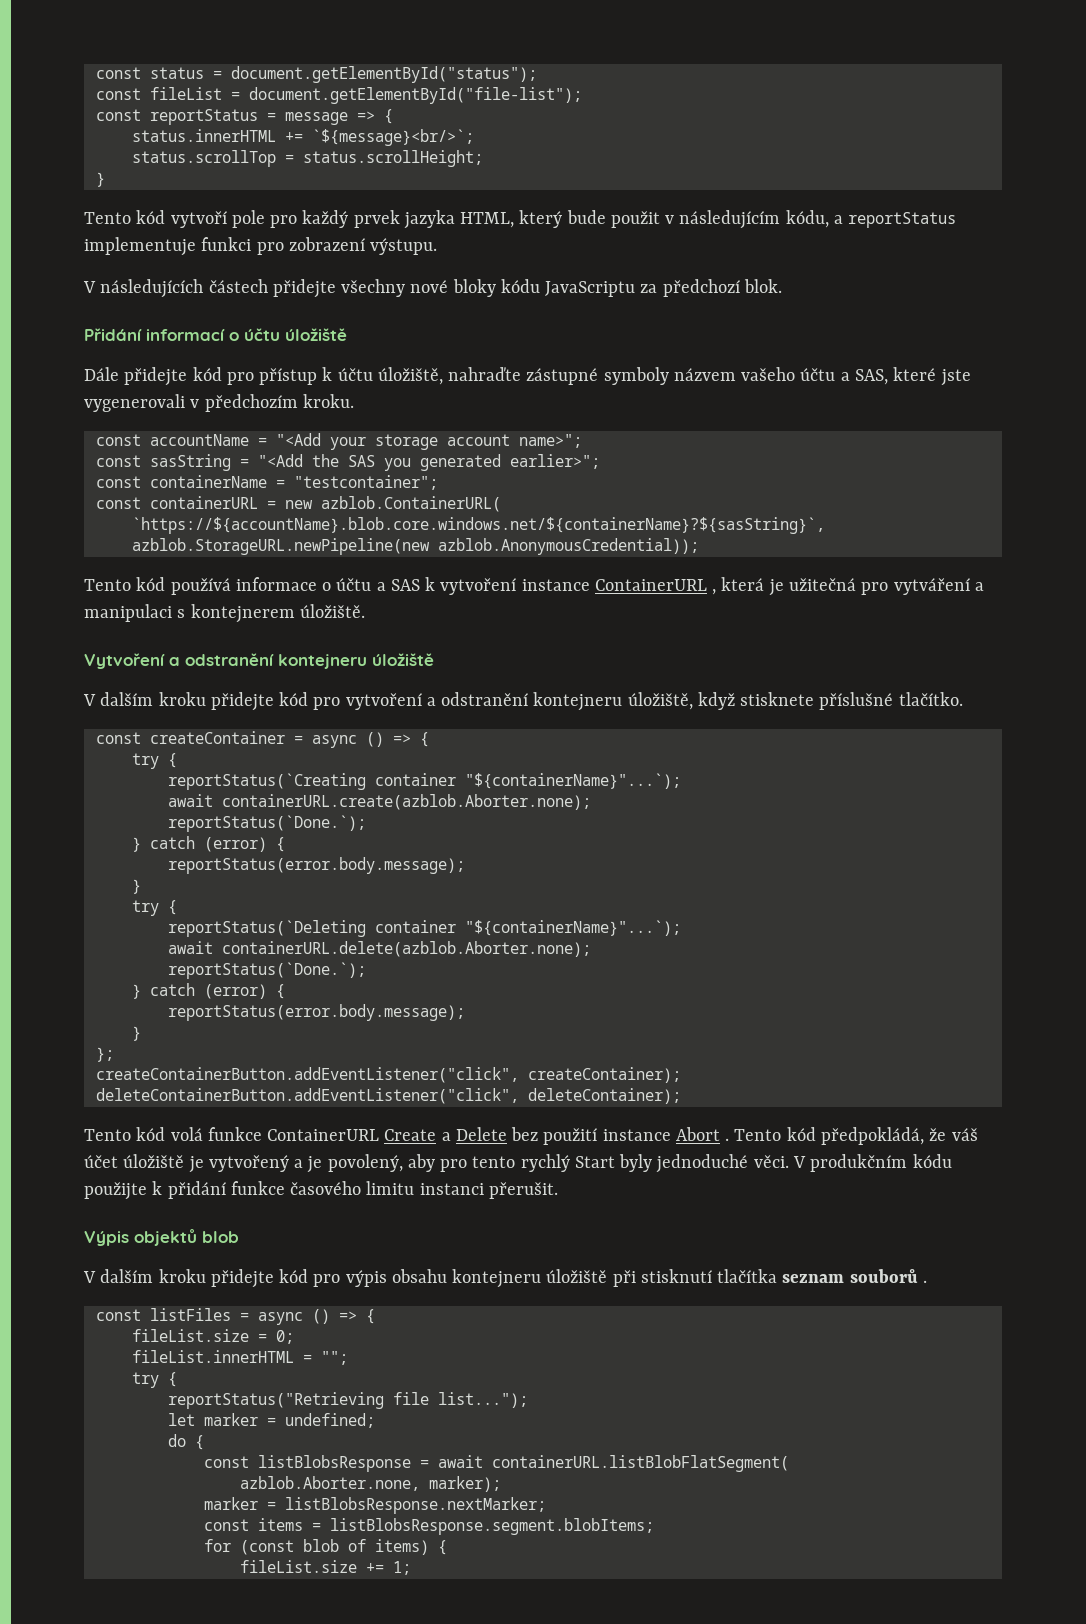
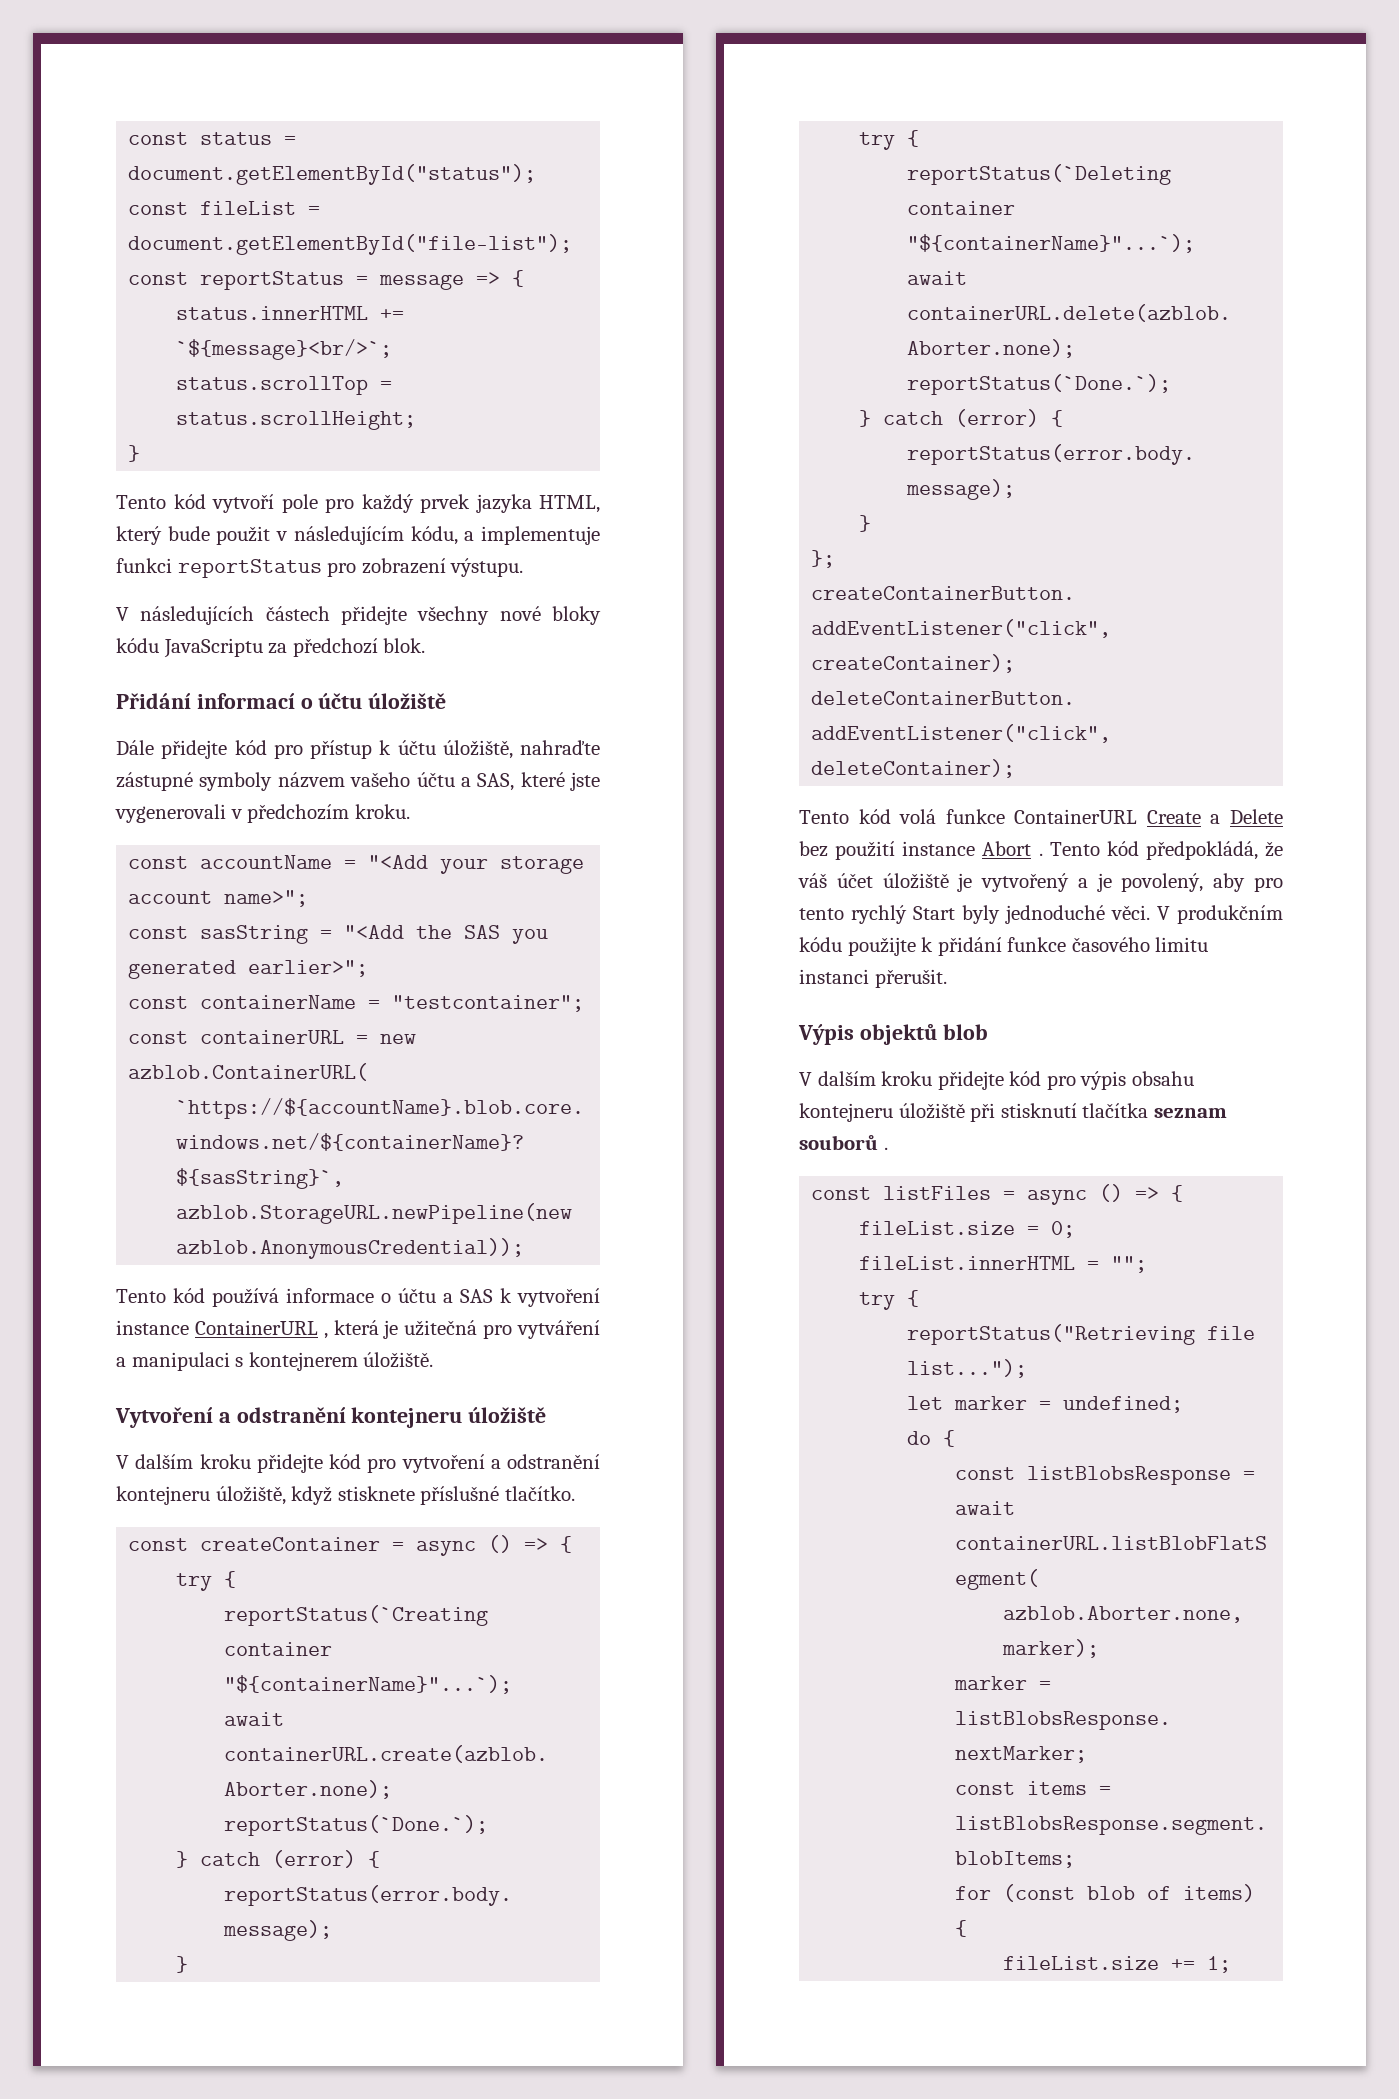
- Tento kód vytvoří pole pro každý prvek jazyka HTML, který bude použit v následujícím kódu, a reportStatus implementuje funkci pro zobrazení výstupu.
+ Tento kód vytvoří pole pro každý prvek jazyka HTML, který bude použit v následujícím kódu, a implementuje funkci reportStatus pro zobrazení výstupu.

